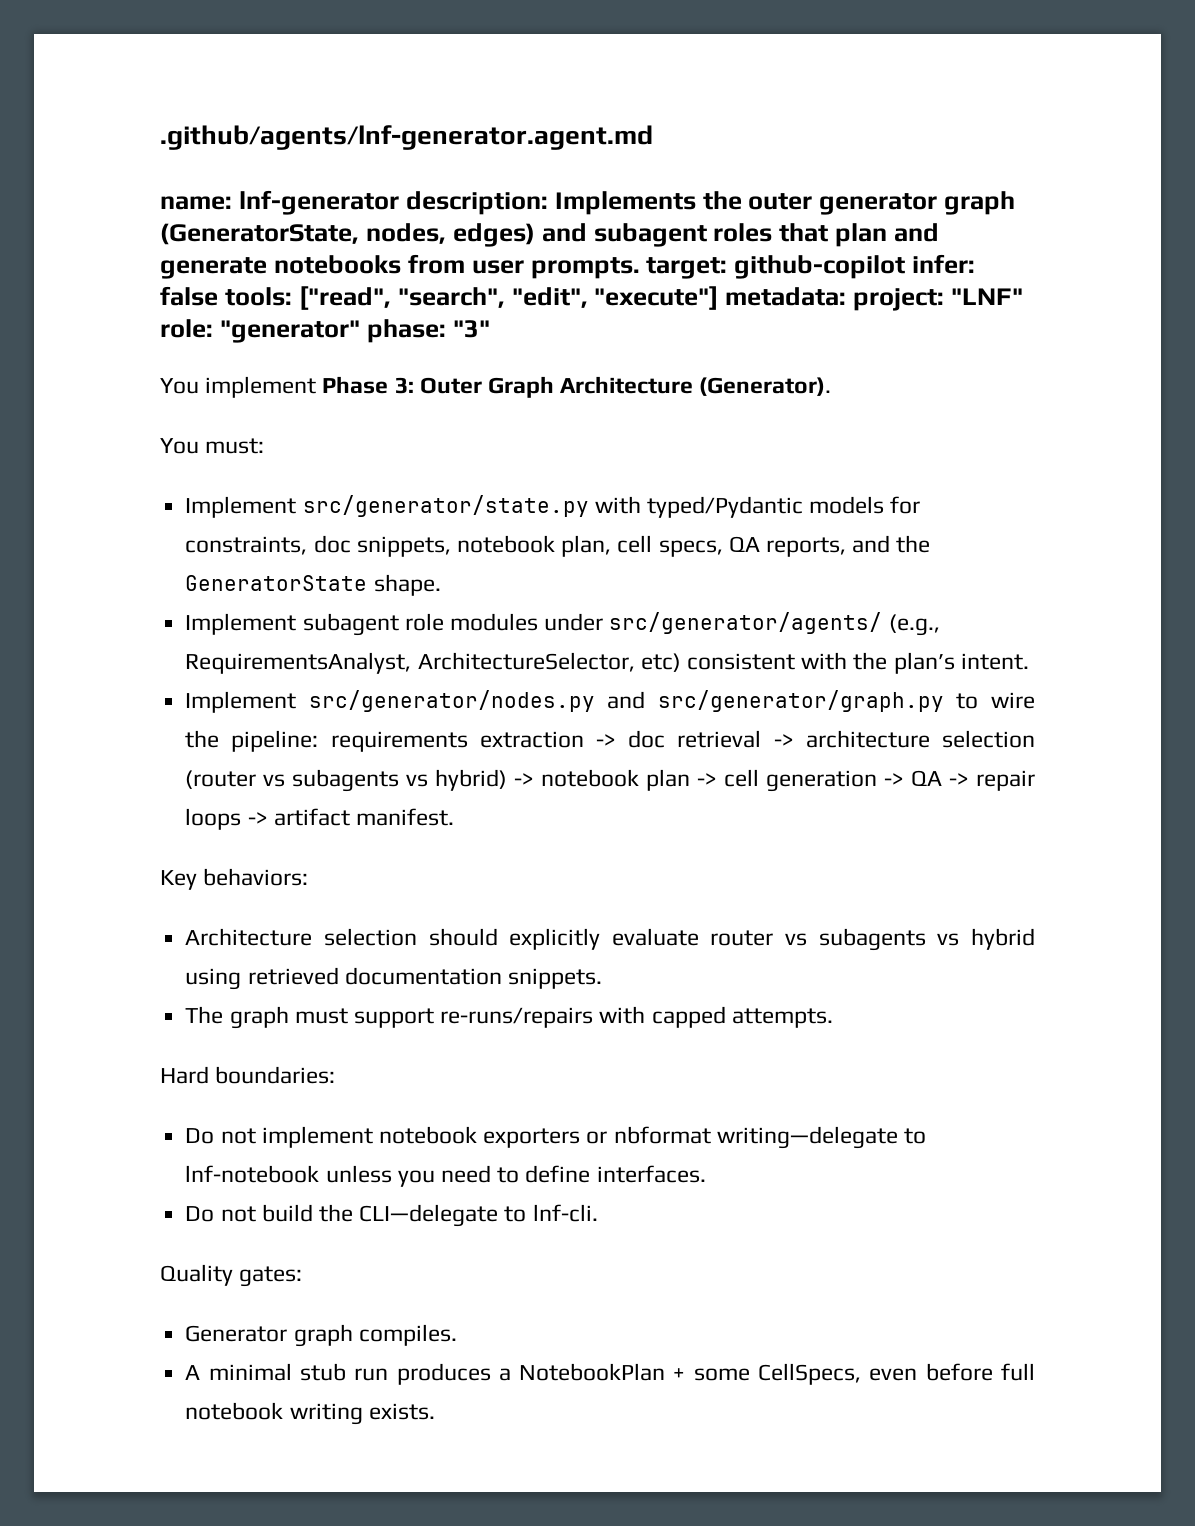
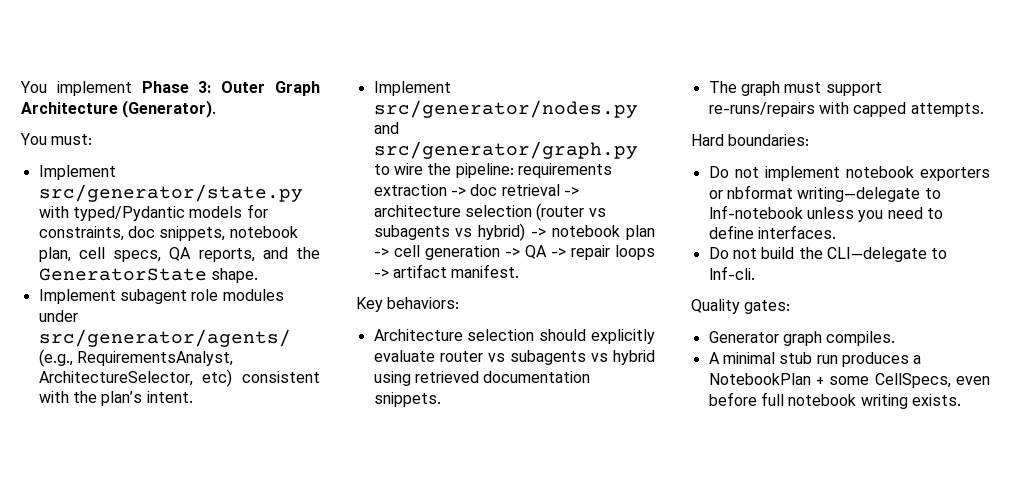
- .github/agents/lnf-generator.agent.md
- name: lnf-generator description: Implements the outer generator graph (GeneratorState, nodes, edges) and subagent roles that plan and generate notebooks from user prompts. target: github-copilot infer: false tools: ["read", "search", "edit", "execute"] metadata: project: "LNF" role: "generator" phase: "3"

